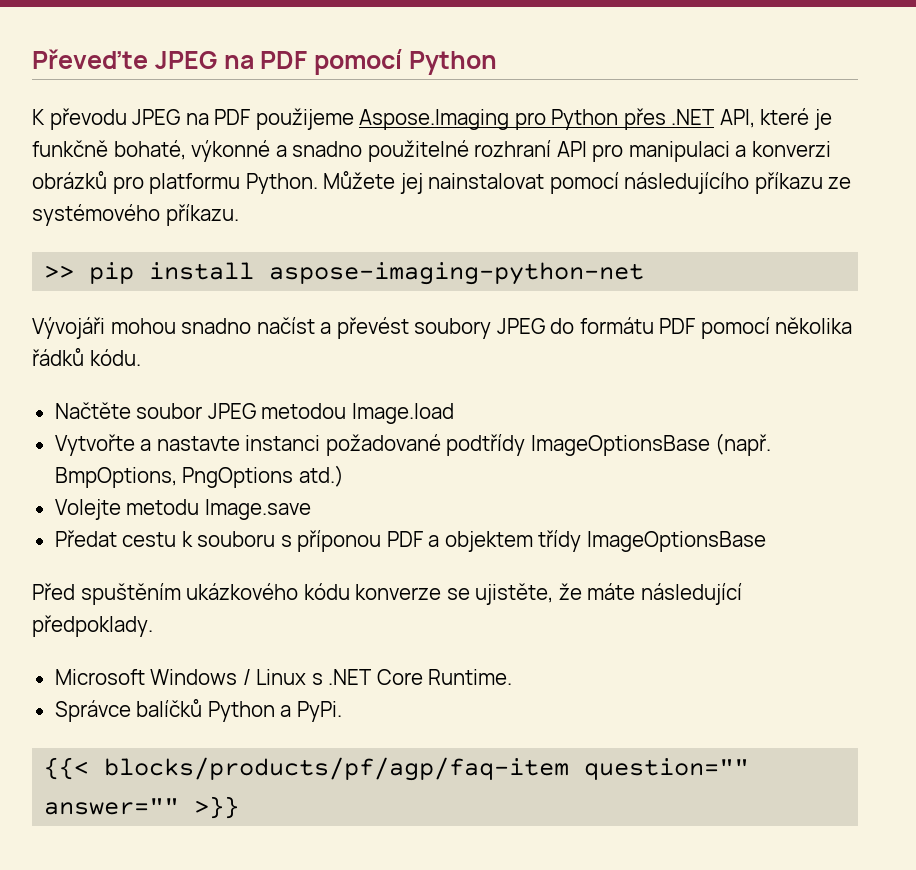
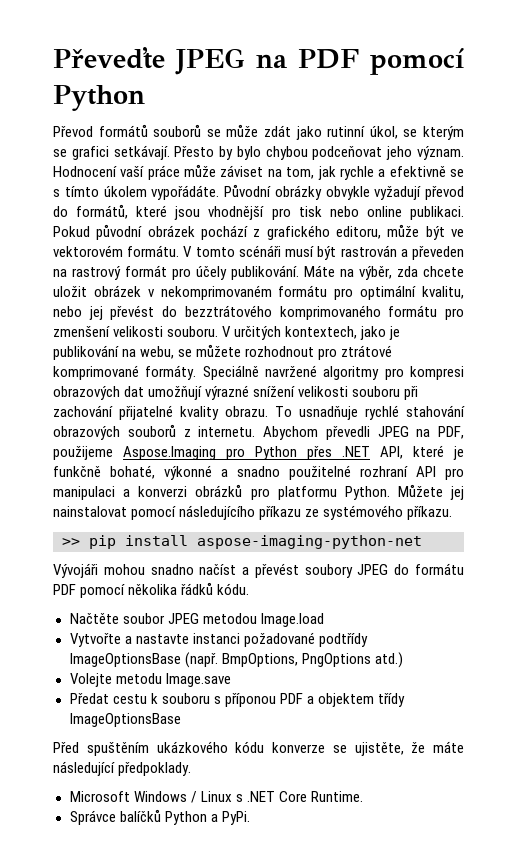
- K převodu JPEG na PDF použijeme Aspose.Imaging pro Python přes .NET API, které je funkčně bohaté, výkonné a snadno použitelné rozhraní API pro manipulaci a konverzi obrázků pro platformu Python.
+ Převod formátů souborů se může zdát jako rutinní úkol, se kterým se grafici setkávají. Přesto by bylo chybou podceňovat jeho význam. Hodnocení vaší práce může záviset na tom, jak rychle a efektivně se s tímto úkolem vypořádáte. Původní obrázky obvykle vyžadují převod do formátů, které jsou vhodnější pro tisk nebo online publikaci. Pokud původní obrázek pochází z grafického editoru, může být ve vektorovém formátu. V tomto scénáři musí být rastrován a převeden na rastrový formát pro účely publikování. Máte na výběr, zda chcete uložit obrázek v nekomprimovaném formátu pro optimální kvalitu, nebo jej převést do bezztrátového komprimovaného formátu pro zmenšení velikosti souboru. V určitých kontextech, jako je publikování na webu, se můžete rozhodnout pro ztrátové komprimované formáty. Speciálně navržené algoritmy pro kompresi obrazových dat umožňují výrazné snížení velikosti souboru při zachování přijatelné kvality obrazu. To usnadňuje rychlé stahování obrazových souborů z internetu. Abychom převedli JPEG na PDF, použijeme Aspose.Imaging pro Python přes .NET API, které je funkčně bohaté, výkonné a snadno použitelné rozhraní API pro manipulaci a konverzi obrázků pro platformu Python.
- {{< blocks/products/pf/agp/faq-item question="" answer="" >}}

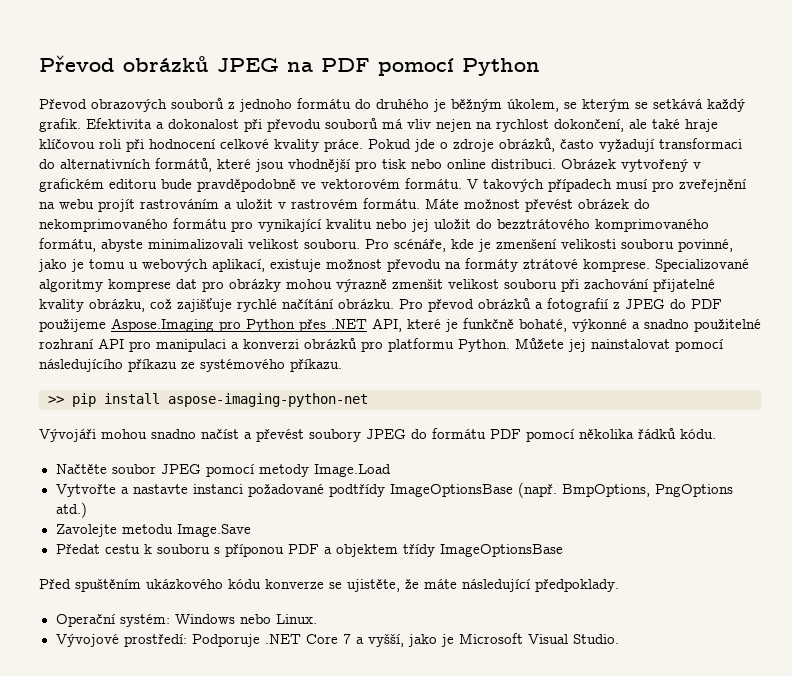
- Převeďte JPEG na PDF pomocí Python
+ Převod obrázků JPEG na PDF pomocí Python
- Převod formátů souborů se může zdát jako rutinní úkol, se kterým se grafici setkávají. Přesto by bylo chybou podceňovat jeho význam. Hodnocení vaší práce může záviset na tom, jak rychle a efektivně se s tímto úkolem vypořádáte. Původní obrázky obvykle vyžadují převod do formátů, které jsou vhodnější pro tisk nebo online publikaci. Pokud původní obrázek pochází z grafického editoru, může být ve vektorovém formátu. V tomto scénáři musí být rastrován a převeden na rastrový formát pro účely publikování. Máte na výběr, zda chcete uložit obrázek v nekomprimovaném formátu pro optimální kvalitu, nebo jej převést do bezztrátového komprimovaného formátu pro zmenšení velikosti souboru. V určitých kontextech, jako je publikování na webu, se můžete rozhodnout pro ztrátové komprimované formáty. Speciálně navržené algoritmy pro kompresi obrazových dat umožňují výrazné snížení velikosti souboru při zachování přijatelné kvality obrazu. To usnadňuje rychlé stahování obrazových souborů z internetu. Abychom převedli JPEG na PDF, použijeme Aspose.Imaging pro Python přes .NET API, které je funkčně bohaté, výkonné a snadno použitelné rozhraní API pro manipulaci a konverzi obrázků pro platformu Python.
+ Převod obrazových souborů z jednoho formátu do druhého je běžným úkolem, se kterým se setkává každý grafik. Efektivita a dokonalost při převodu souborů má vliv nejen na rychlost dokončení, ale také hraje klíčovou roli při hodnocení celkové kvality práce. Pokud jde o zdroje obrázků, často vyžadují transformaci do alternativních formátů, které jsou vhodnější pro tisk nebo online distribuci. Obrázek vytvořený v grafickém editoru bude pravděpodobně ve vektorovém formátu. V takových případech musí pro zveřejnění na webu projít rastrováním a uložit v rastrovém formátu. Máte možnost převést obrázek do nekomprimovaného formátu pro vynikající kvalitu nebo jej uložit do bezztrátového komprimovaného formátu, abyste minimalizovali velikost souboru. Pro scénáře, kde je zmenšení velikosti souboru povinné, jako je tomu u webových aplikací, existuje možnost převodu na formáty ztrátové komprese. Specializované algoritmy komprese dat pro obrázky mohou výrazně zmenšit velikost souboru při zachování přijatelné kvality obrázku, což zajišťuje rychlé načítání obrázku. Pro převod obrázků a fotografií z JPEG do PDF použijeme Aspose.Imaging pro Python přes .NET API, které je funkčně bohaté, výkonné a snadno použitelné rozhraní API pro manipulaci a konverzi obrázků pro platformu Python.
- Načtěte soubor JPEG metodou Image.load
+ Načtěte soubor JPEG pomocí metody Image.Load
- Volejte metodu Image.save
+ Zavolejte metodu Image.Save
- Microsoft Windows / Linux s .NET Core Runtime.
- Správce balíčků Python a PyPi.
+ Operační systém: Windows nebo Linux.
+ Vývojové prostředí: Podporuje .NET Core 7 a vyšší, jako je Microsoft Visual Studio.

